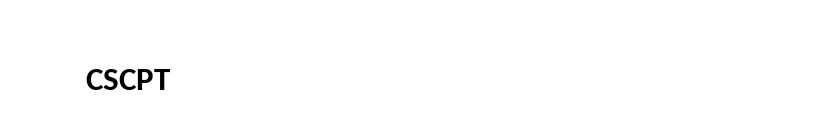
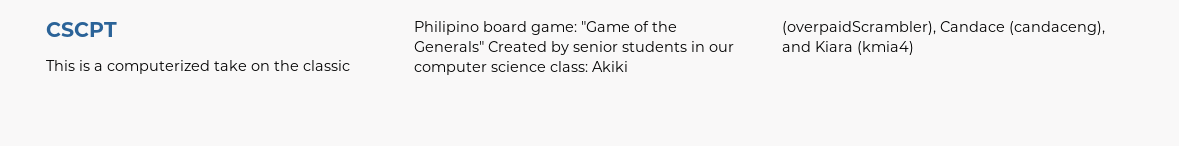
+ This is a computerized take on the classic Philipino board game: "Game of the Generals" Created by senior students in our computer science class: Akiki (overpaidScrambler), Candace (candaceng), and Kiara (kmia4)

